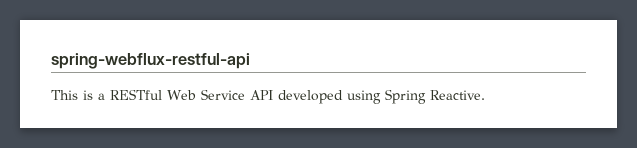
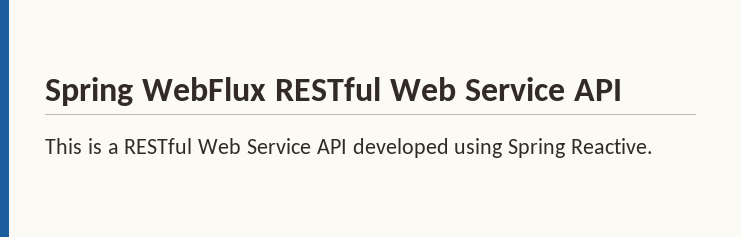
- spring-webflux-restful-api
+ Spring WebFlux RESTful Web Service API

